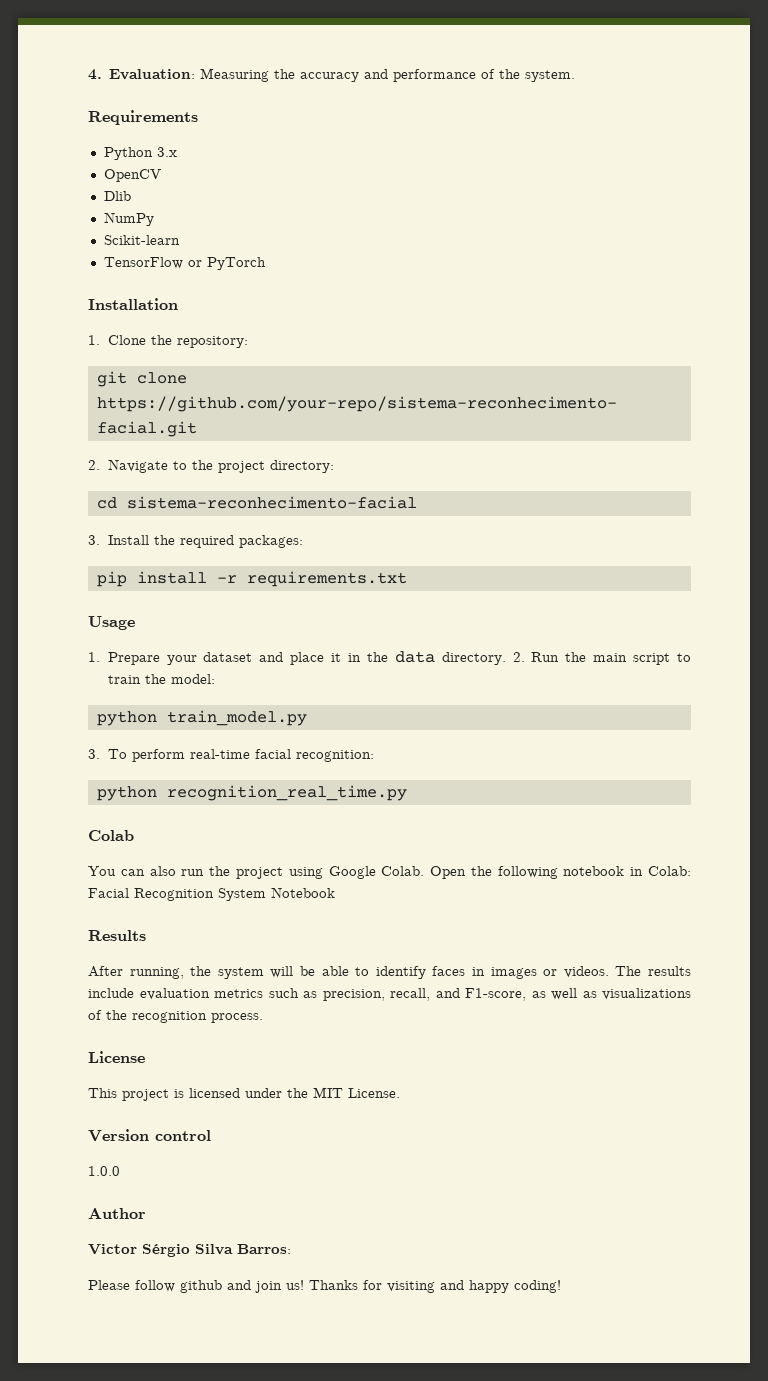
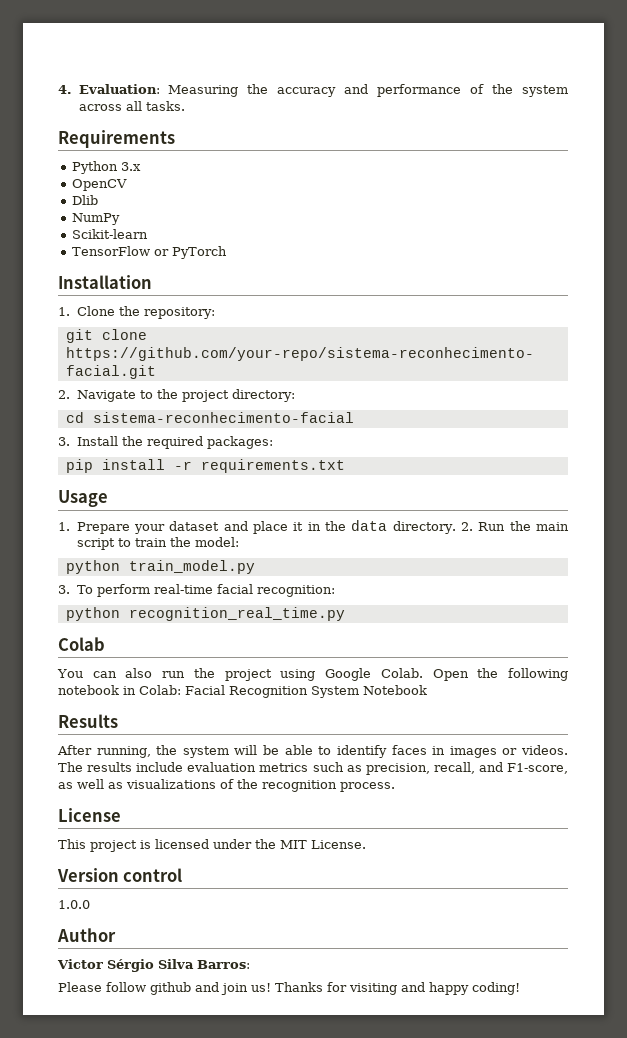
- 4. Evaluation: Measuring the accuracy and performance of the system.
+ 4. Evaluation: Measuring the accuracy and performance of the system across all tasks.

